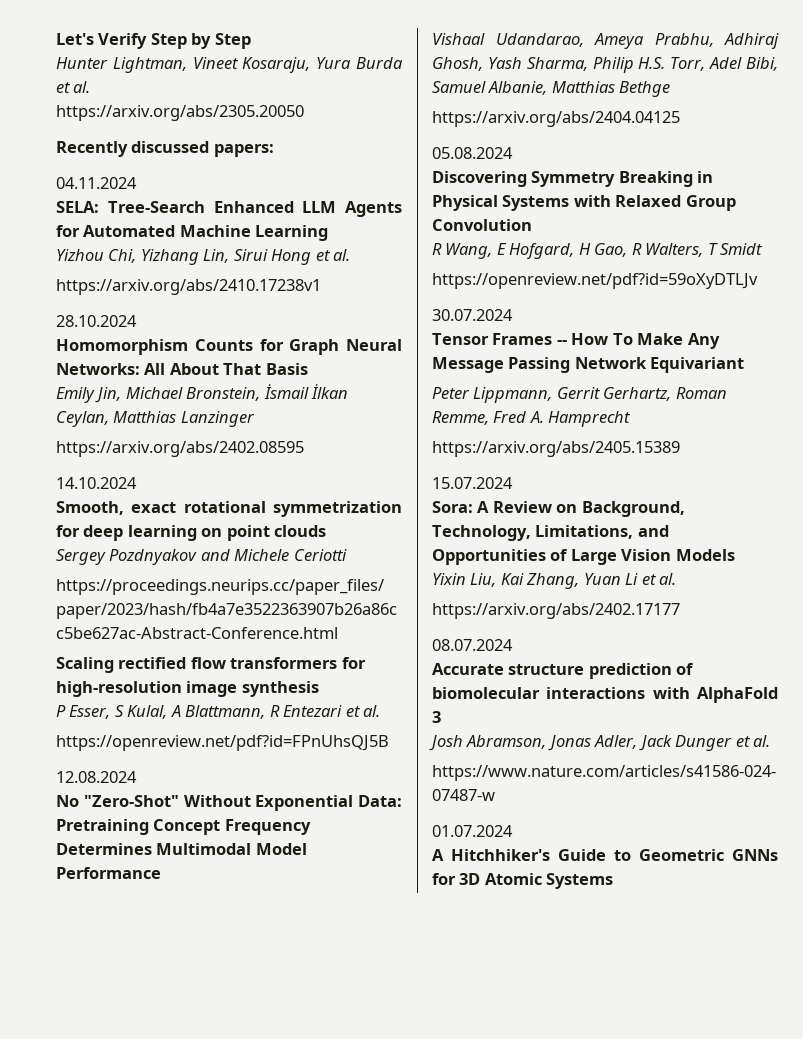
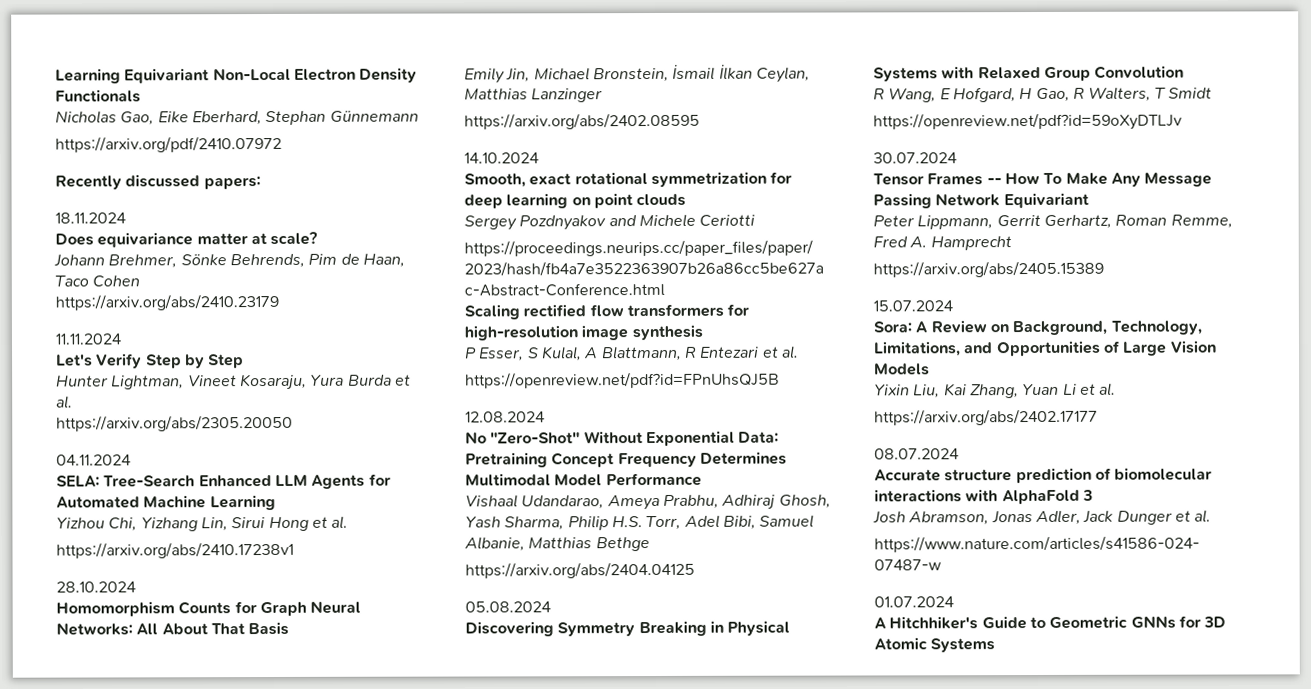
+ Learning Equivariant Non-Local Electron Density Functionals
+ Nicholas Gao, Eike Eberhard, Stephan Günnemann
+ https://arxiv.org/pdf/2410.07972
+ Recently discussed papers:
+ 18.11.2024
+ Does equivariance matter at scale?
+ Johann Brehmer, Sönke Behrends, Pim de Haan, Taco Cohen
+ https://arxiv.org/abs/2410.23179
+ 11.11.2024
- Recently discussed papers:

